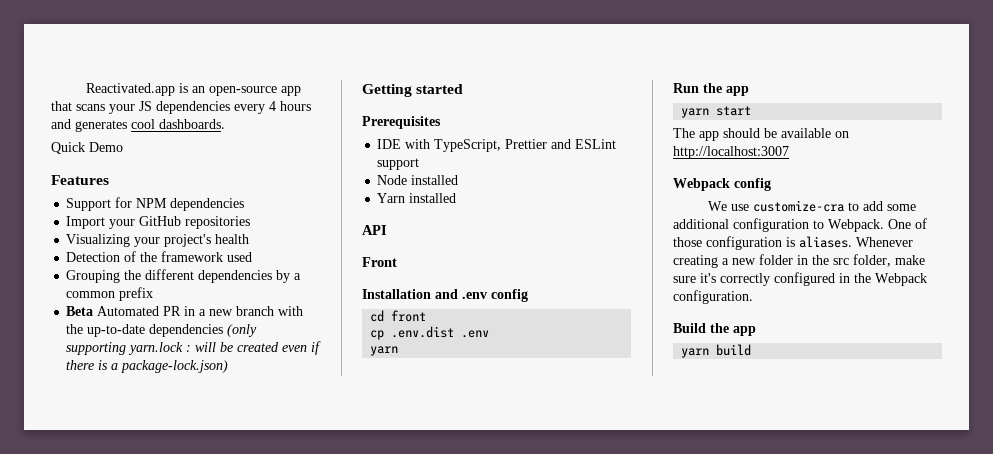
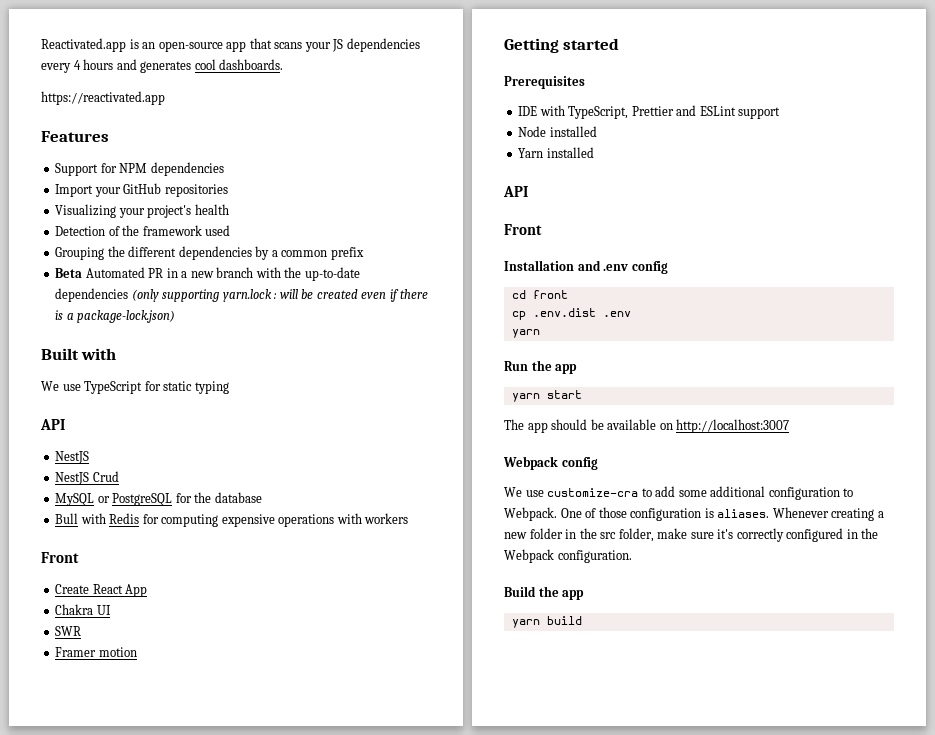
- Quick Demo
+ https://reactivated.app
+ Built with
+ We use TypeScript for static typing
+ API
+ NestJS
+ NestJS Crud
+ MySQL or PostgreSQL for the database
+ Bull with Redis for computing expensive operations with workers
+ Front
+ Create React App
+ Chakra UI
+ SWR
+ Framer motion

